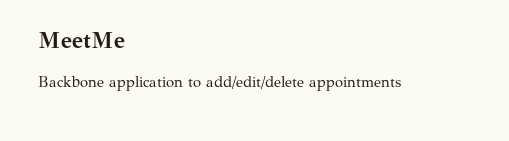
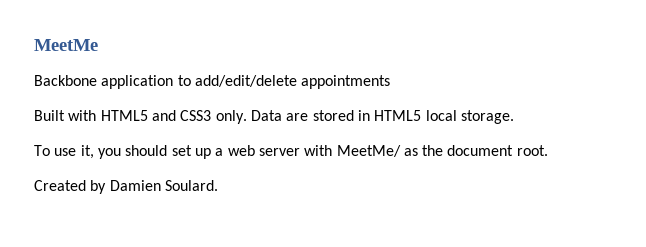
+ Built with HTML5 and CSS3 only. Data are stored in HTML5 local storage.
+ To use it, you should set up a web server with MeetMe/ as the document root.
+ Created by Damien Soulard.

